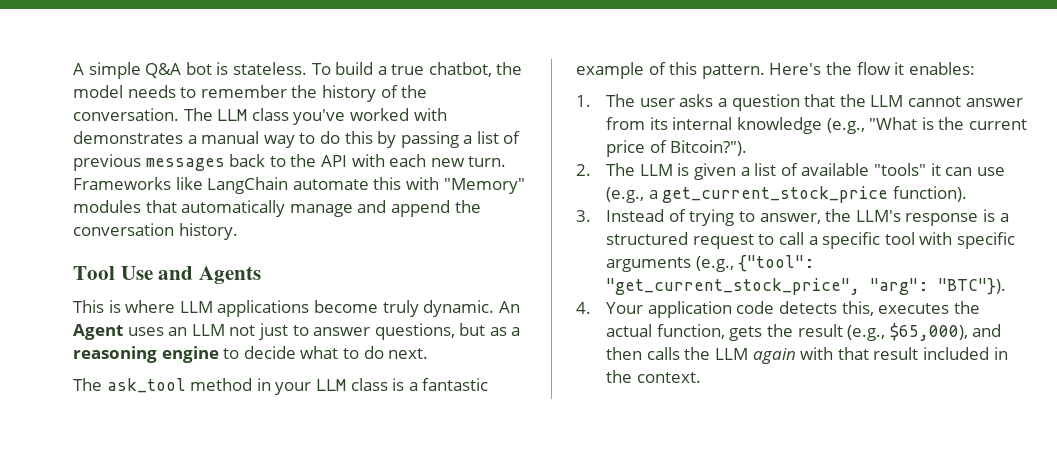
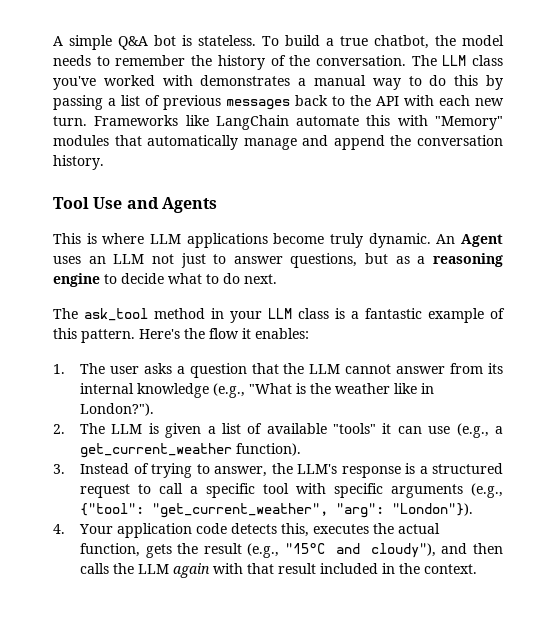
- 1. The user asks a question that the LLM cannot answer from its internal knowledge (e.g., "What is the current price of Bitcoin?").
+ 1. The user asks a question that the LLM cannot answer from its internal knowledge (e.g., "What is the weather like in London?").
- 2. The LLM is given a list of available "tools" it can use (e.g., a get_current_stock_price function).
+ 2. The LLM is given a list of available "tools" it can use (e.g., a get_current_weather function).
- 3. Instead of trying to answer, the LLM's response is a structured request to call a specific tool with specific arguments (e.g., {"tool": "get_current_stock_price", "arg": "BTC"}).
+ 3. Instead of trying to answer, the LLM's response is a structured request to call a specific tool with specific arguments (e.g., {"tool": "get_current_weather", "arg": "London"}).
- 4. Your application code detects this, executes the actual function, gets the result (e.g., $65,000), and then calls the LLM again with that result included in the context.
+ 4. Your application code detects this, executes the actual function, gets the result (e.g., "15°C and cloudy"), and then calls the LLM again with that result included in the context.

